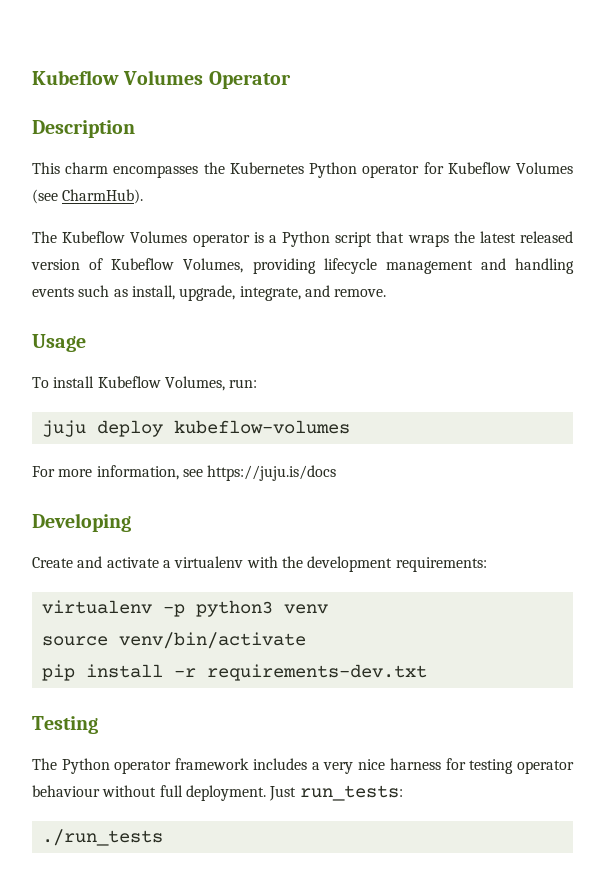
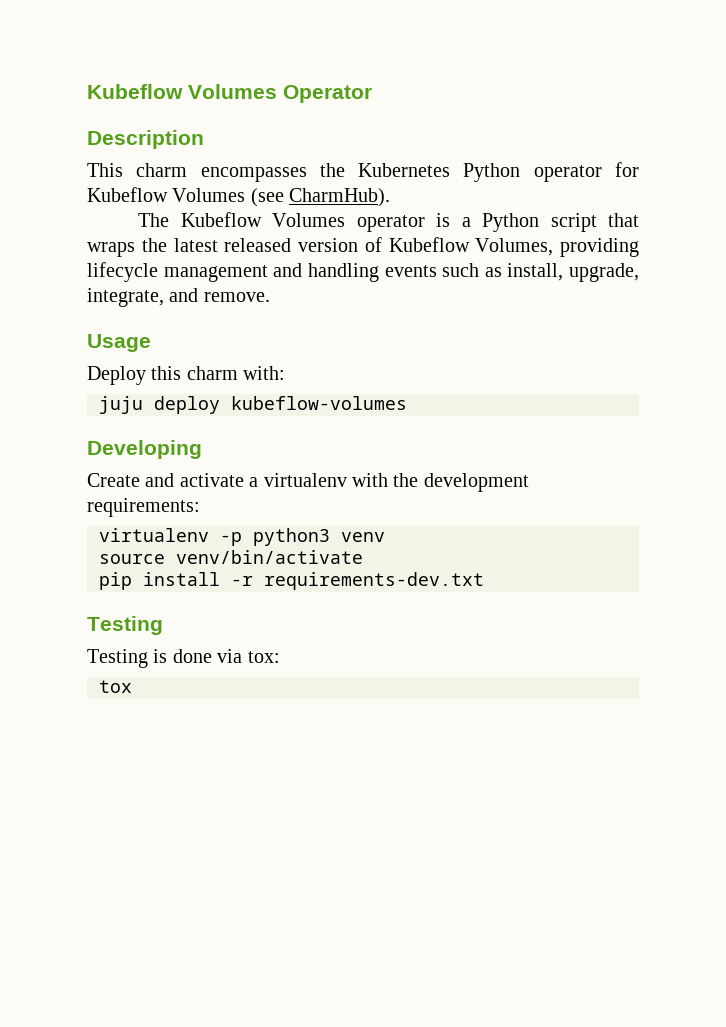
- To install Kubeflow Volumes, run:
+ Deploy this charm with:
  juju deploy kubeflow-volumes
- For more information, see https://juju.is/docs
- The Python operator framework includes a very nice harness for testing operator behaviour without full deployment. Just run_tests:
- ./run_tests
+ Testing is done via tox:
+ tox

